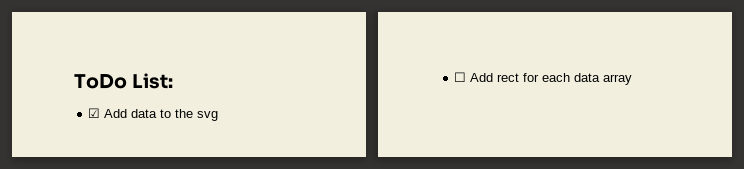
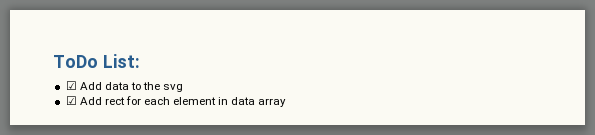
- ☐ Add rect for each data array
+ ☑ Add rect for each element in data array

